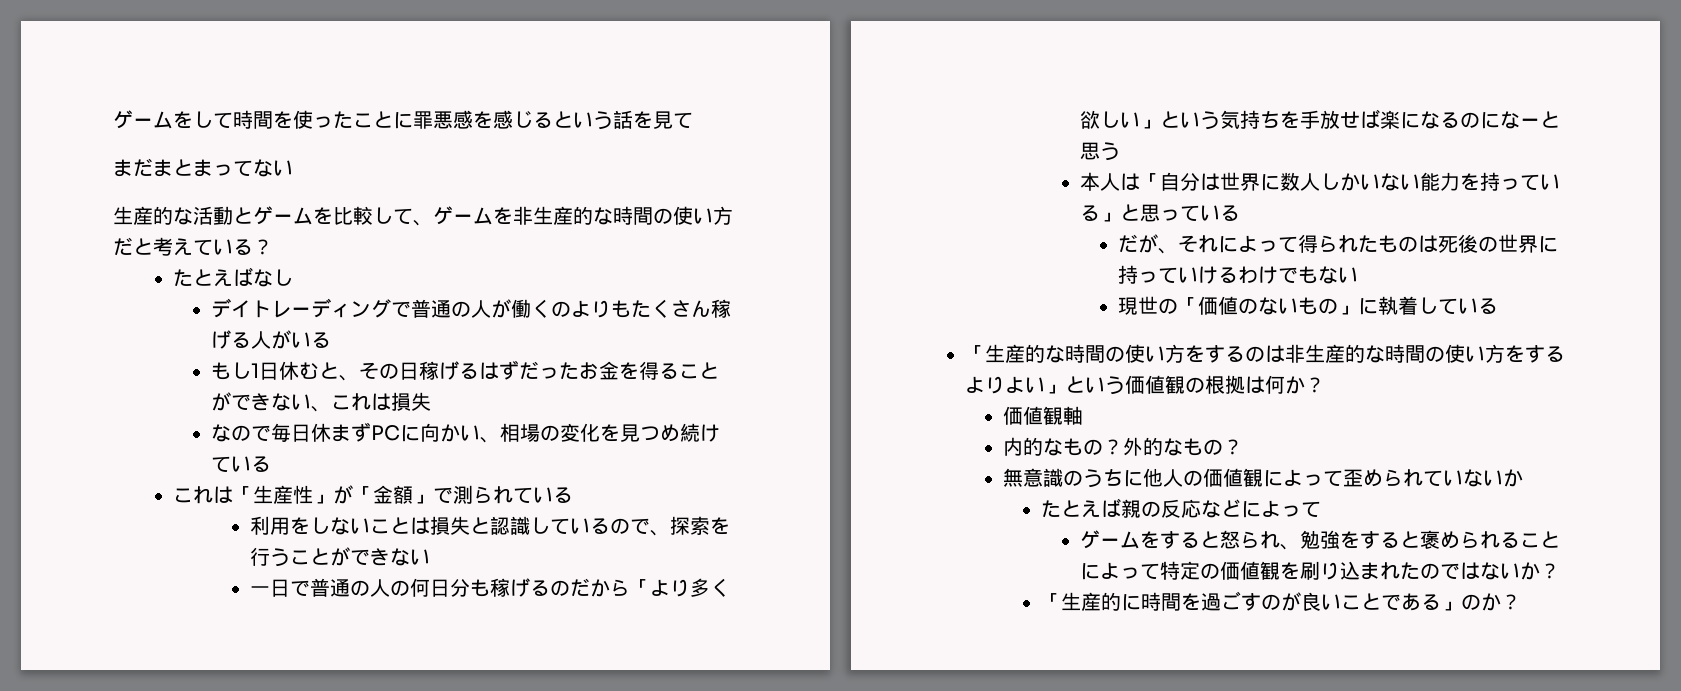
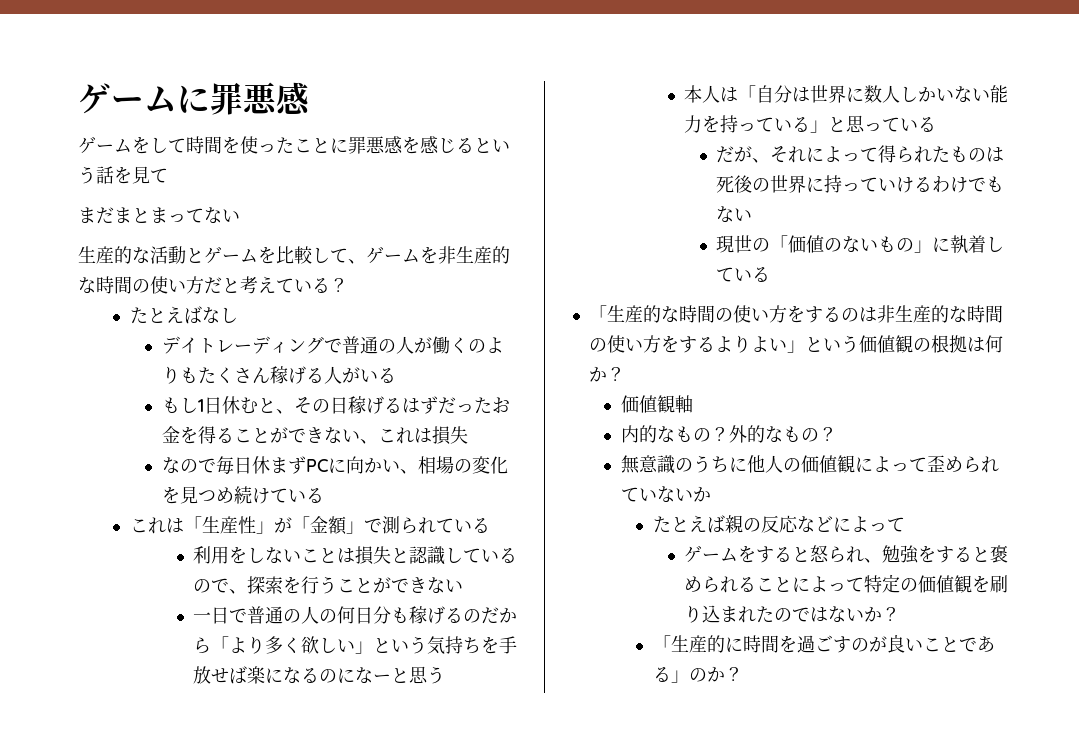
+ ゲームに罪悪感

